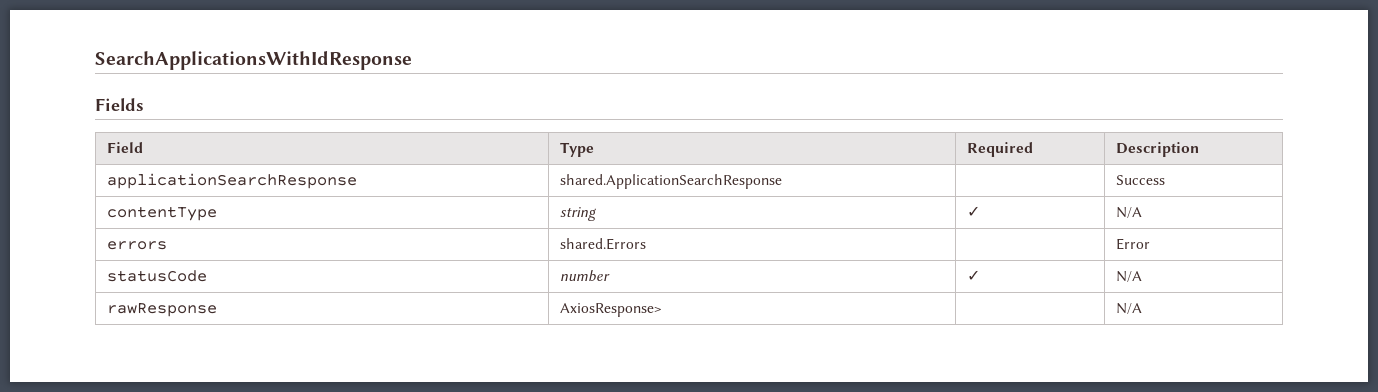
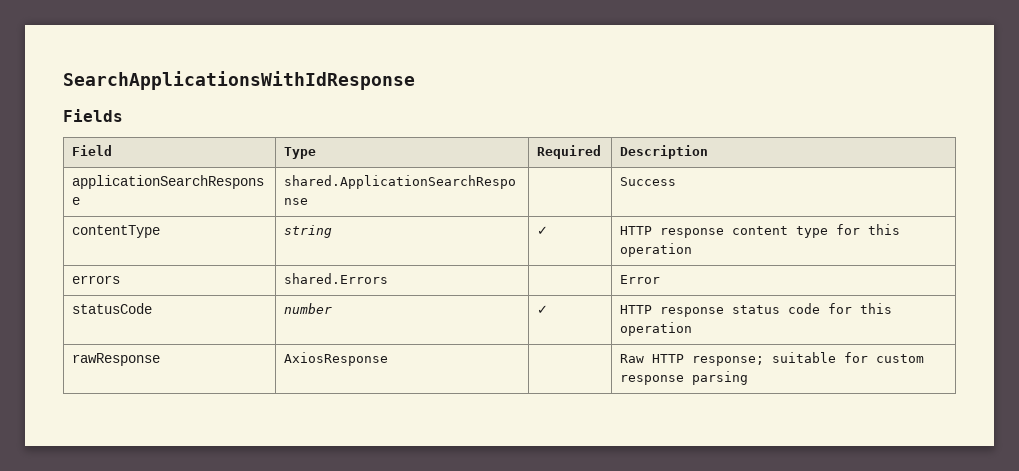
- contentType | string | ✓ | N/A
+ contentType | string | ✓ | HTTP response content type for this operation
- statusCode | number | ✓ | N/A
- rawResponse | AxiosResponse> | | N/A
+ statusCode | number | ✓ | HTTP response status code for this operation
+ rawResponse | AxiosResponse | | Raw HTTP response; suitable for custom response parsing

